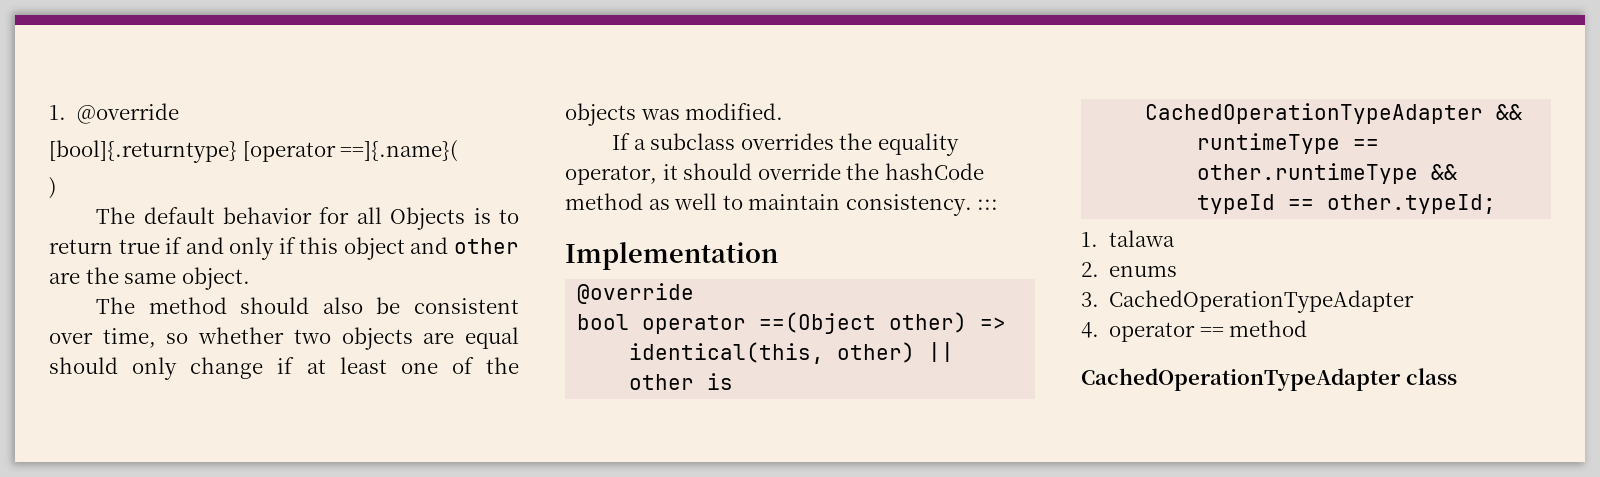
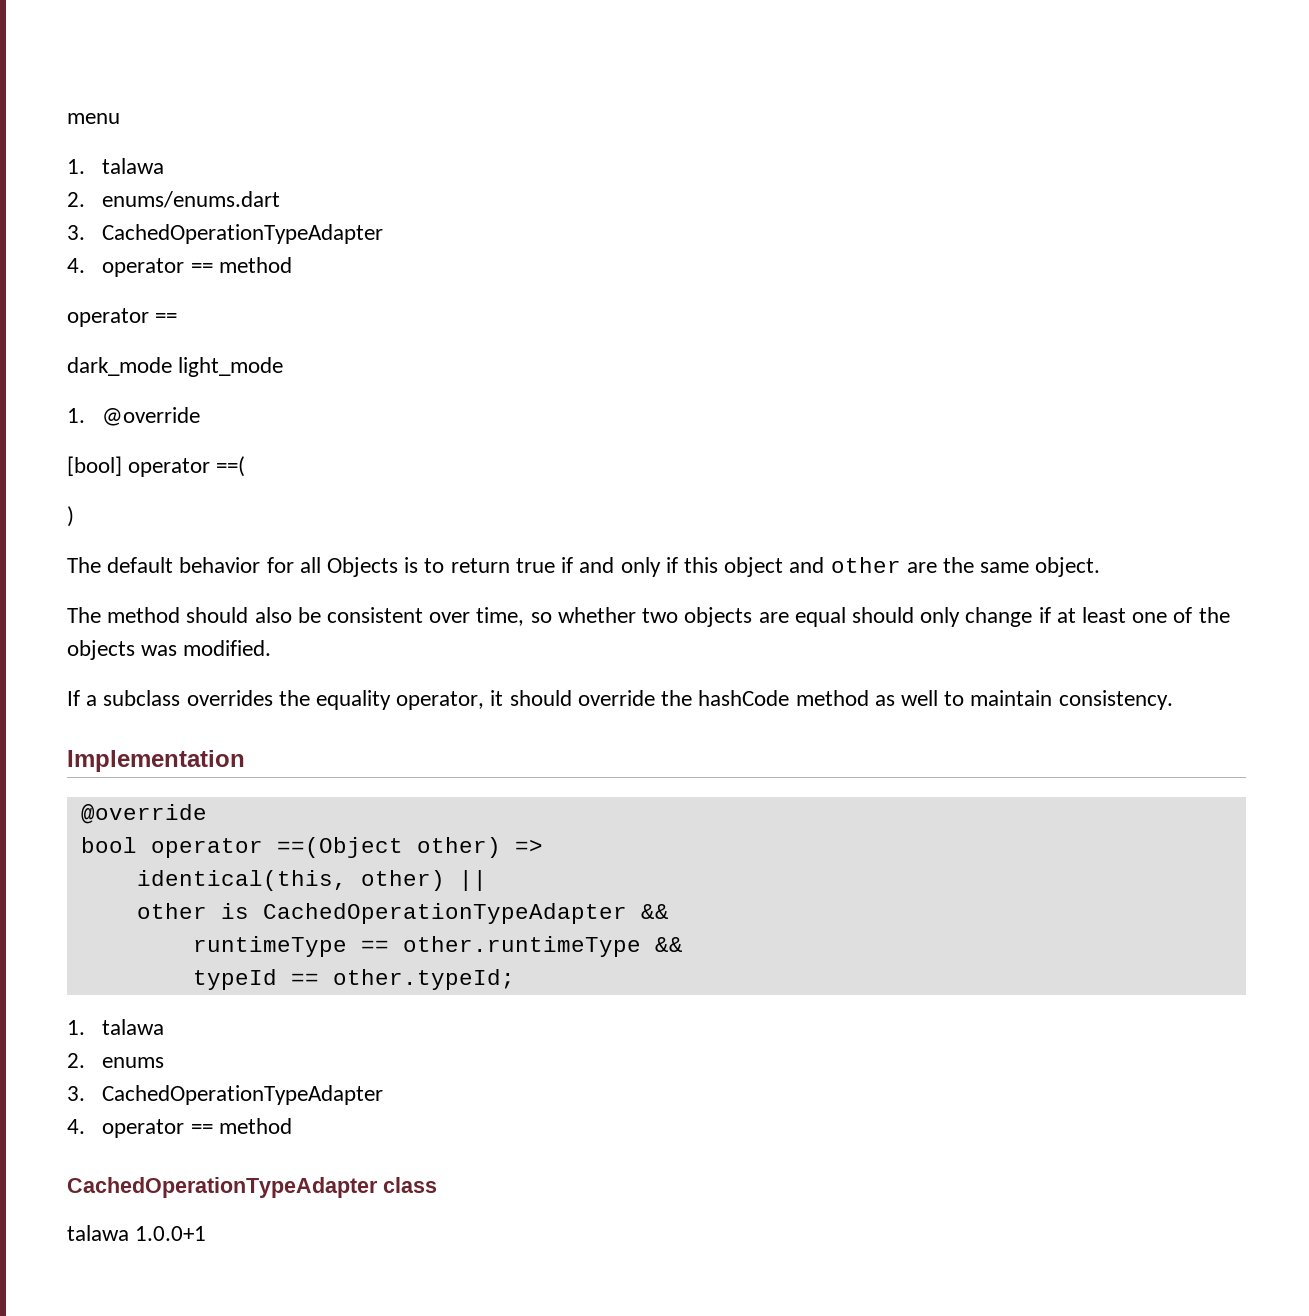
+ menu
+ 1. talawa
+ 2. enums/enums.dart
+ 3. CachedOperationTypeAdapter
+ 4. operator == method
+ operator ==
+ dark_mode light_mode
- [bool]{.returntype} [operator ==]{.name}(
+ [bool] operator ==(
- If a subclass overrides the equality operator, it should override the hashCode method as well to maintain consistency. :::
+ If a subclass overrides the equality operator, it should override the hashCode method as well to maintain consistency.
+ talawa 1.0.0+1

